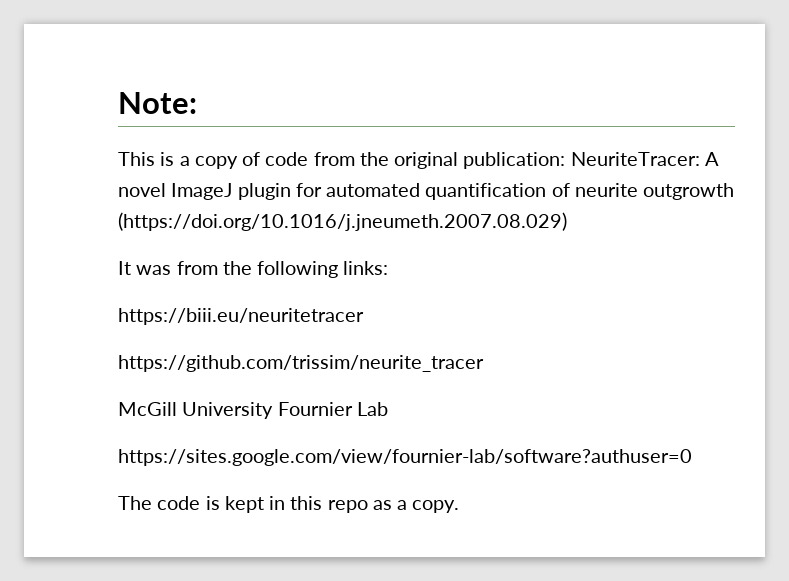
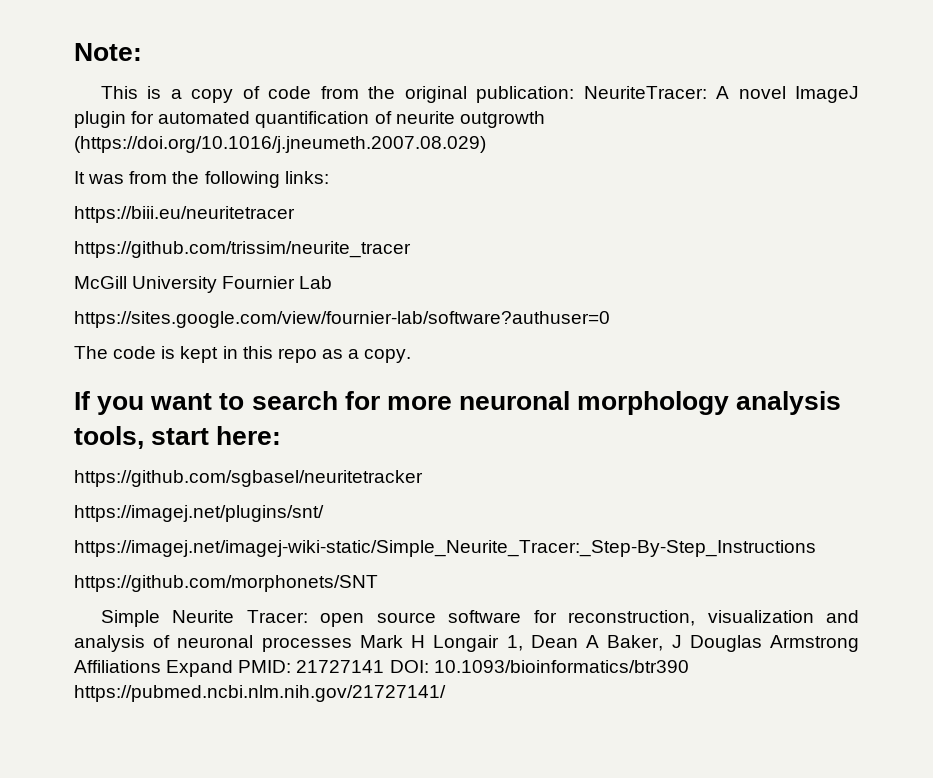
+ If you want to search for more neuronal morphology analysis tools, start here:
+ https://github.com/sgbasel/neuritetracker
+ https://imagej.net/plugins/snt/
+ https://imagej.net/imagej-wiki-static/Simple_Neurite_Tracer:_Step-By-Step_Instructions
+ https://github.com/morphonets/SNT
+ Simple Neurite Tracer: open source software for reconstruction, visualization and analysis of neuronal processes Mark H Longair 1, Dean A Baker, J Douglas Armstrong Affiliations Expand PMID: 21727141 DOI: 10.1093/bioinformatics/btr390 https://pubmed.ncbi.nlm.nih.gov/21727141/

